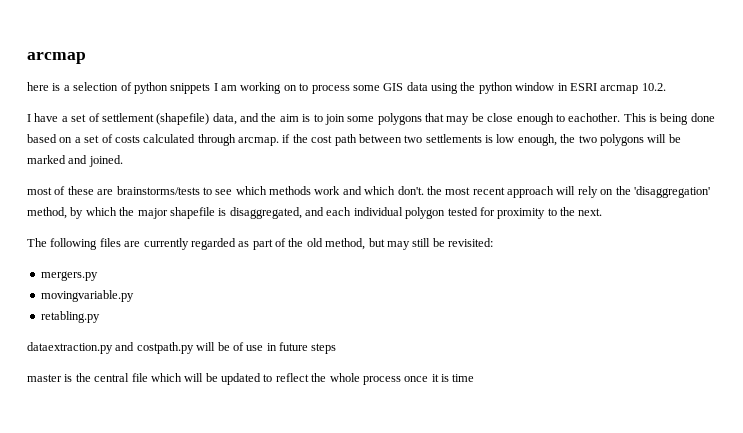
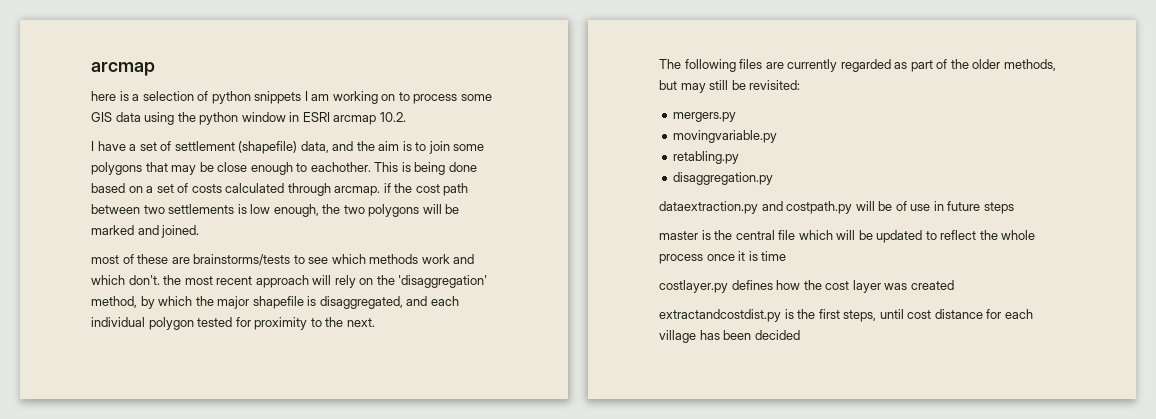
- The following files are currently regarded as part of the old method, but may still be revisited:
+ The following files are currently regarded as part of the older methods, but may still be revisited:
+ disaggregation.py
+ costlayer.py defines how the cost layer was created
+ extractandcostdist.py is the first steps, until cost distance for each village has been decided

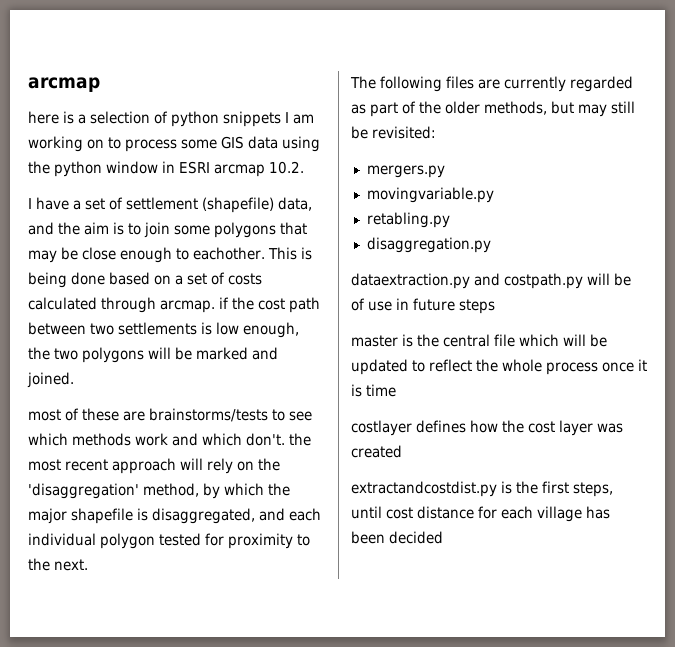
- costlayer.py defines how the cost layer was created
+ costlayer defines how the cost layer was created

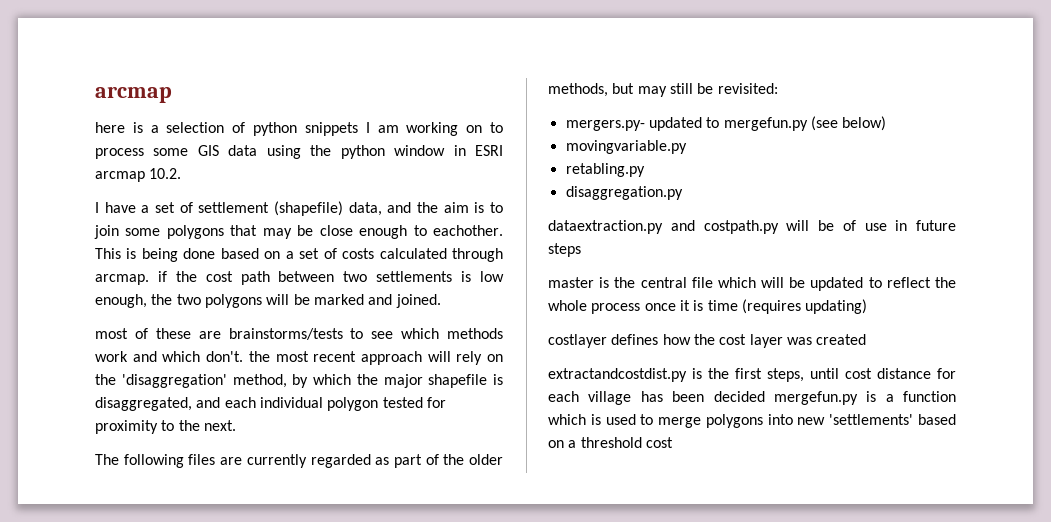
- mergers.py
+ mergers.py- updated to mergefun.py (see below)
- master is the central file which will be updated to reflect the whole process once it is time
+ master is the central file which will be updated to reflect the whole process once it is time (requires updating)
- extractandcostdist.py is the first steps, until cost distance for each village has been decided
+ extractandcostdist.py is the first steps, until cost distance for each village has been decided mergefun.py is a function which is used to merge polygons into new 'settlements' based on a threshold cost

